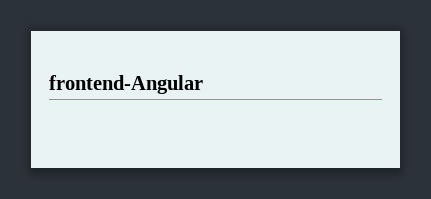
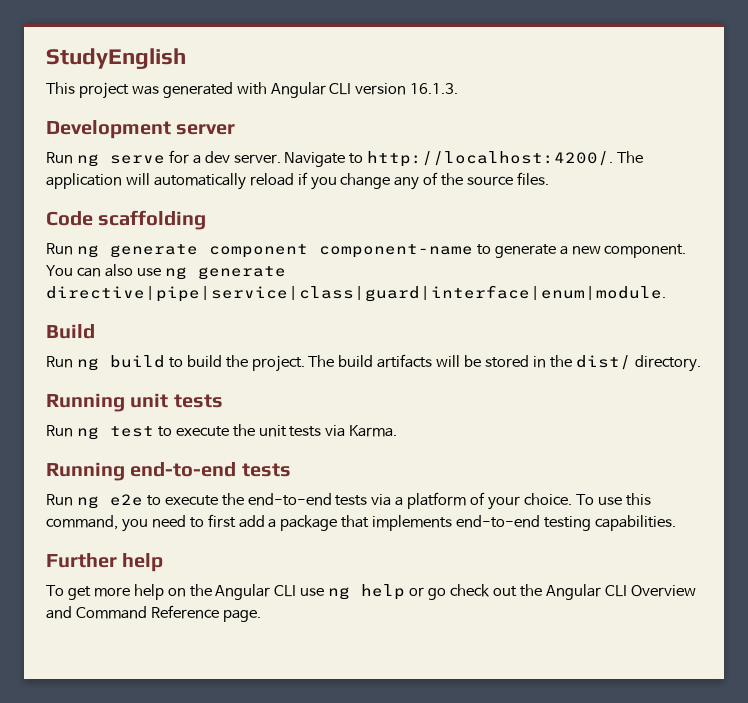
- frontend-Angular
+ StudyEnglish
+ This project was generated with Angular CLI version 16.1.3.
+ Development server
+ Run ng serve for a dev server. Navigate to http://localhost:4200/. The application will automatically reload if you change any of the source files.
+ Code scaffolding
+ Run ng generate component component-name to generate a new component. You can also use ng generate directive|pipe|service|class|guard|interface|enum|module.
+ Build
+ Run ng build to build the project. The build artifacts will be stored in the dist/ directory.
+ Running unit tests
+ Run ng test to execute the unit tests via Karma.
+ Running end-to-end tests
+ Run ng e2e to execute the end-to-end tests via a platform of your choice. To use this command, you need to first add a package that implements end-to-end testing capabilities.
+ Further help
+ To get more help on the Angular CLI use ng help or go check out the Angular CLI Overview and Command Reference page.

